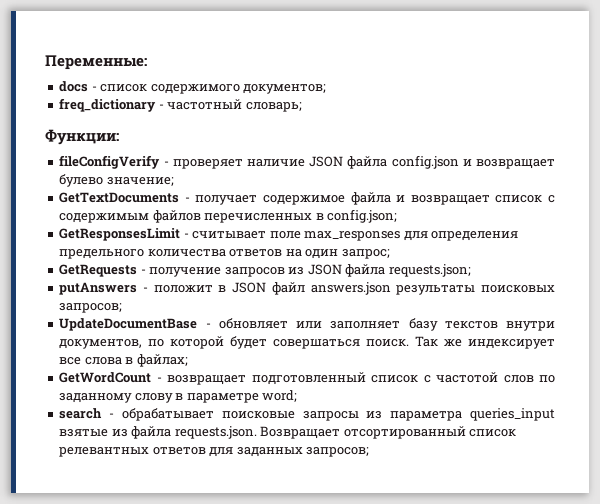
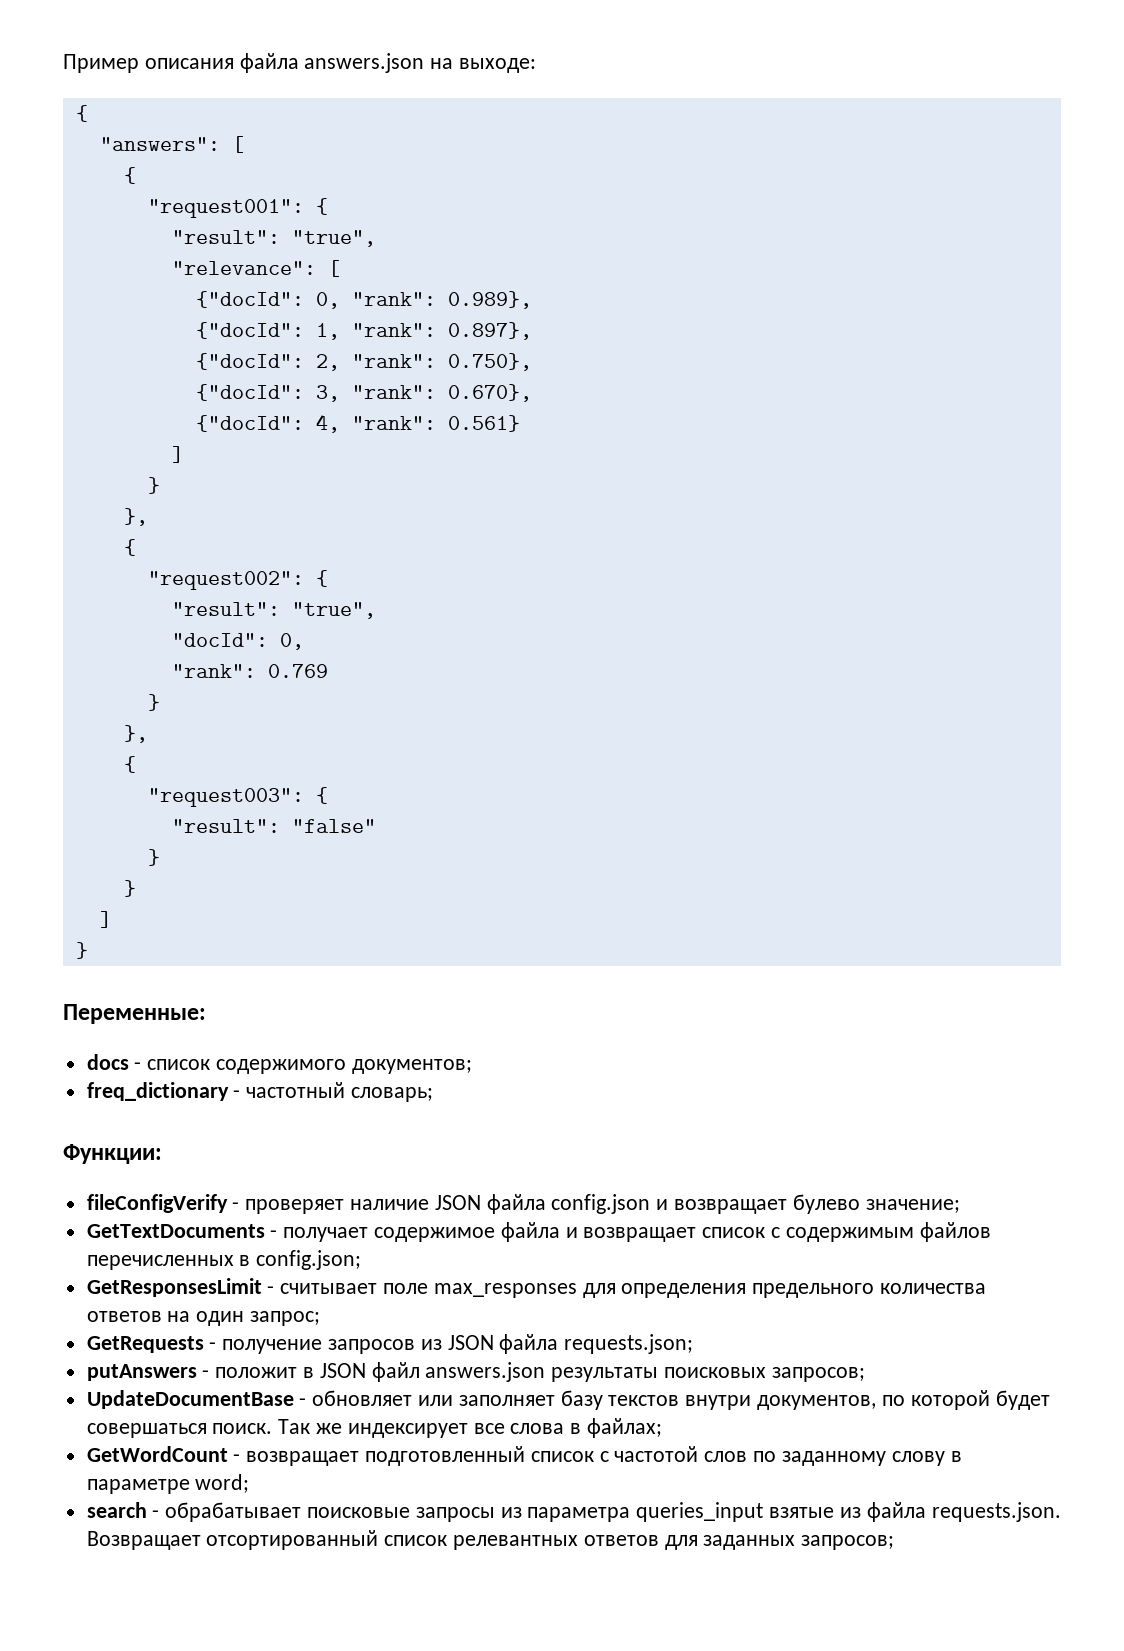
+ Пример описания файла answers.json на выходе:
+ {
+ "answers": [
+ {
+ "request001": {
+ "result": "true",
+ "relevance": [
+ {"docId": 0, "rank": 0.989},
+ {"docId": 1, "rank": 0.897},
+ {"docId": 2, "rank": 0.750},
+ {"docId": 3, "rank": 0.670},
+ {"docId": 4, "rank": 0.561}
+ ]
+ }
+ },
+ {
+ "request002": {
+ "result": "true",
+ "docId": 0,
+ "rank": 0.769
+ }
+ },
+ {
+ "request003": {
+ "result": "false"
+ }
+ }
+ ]
+ }

